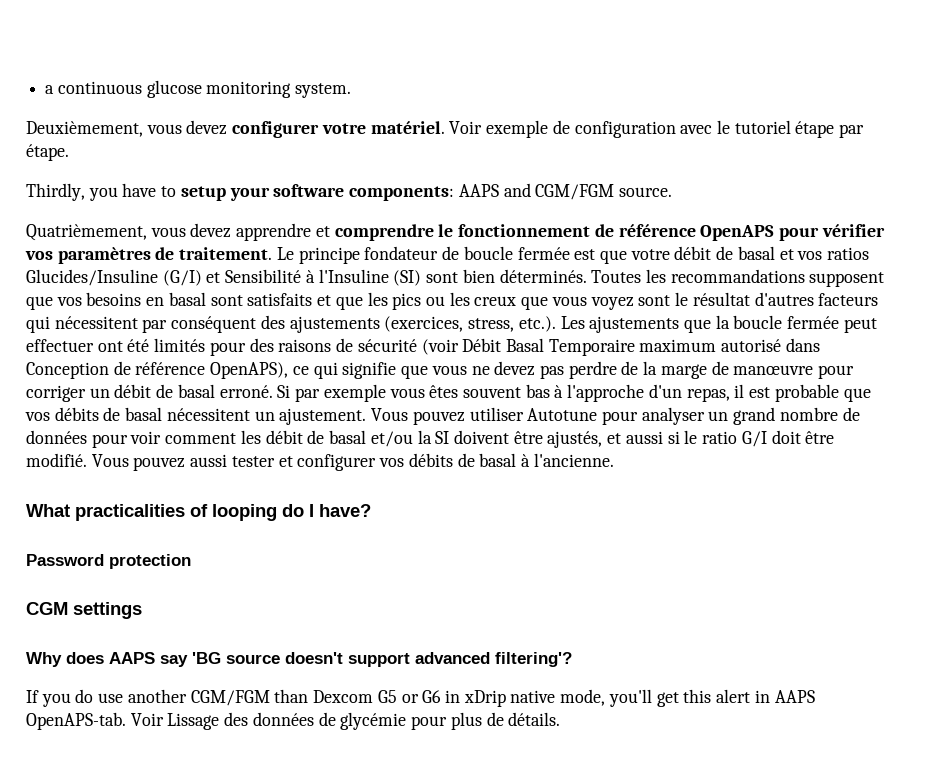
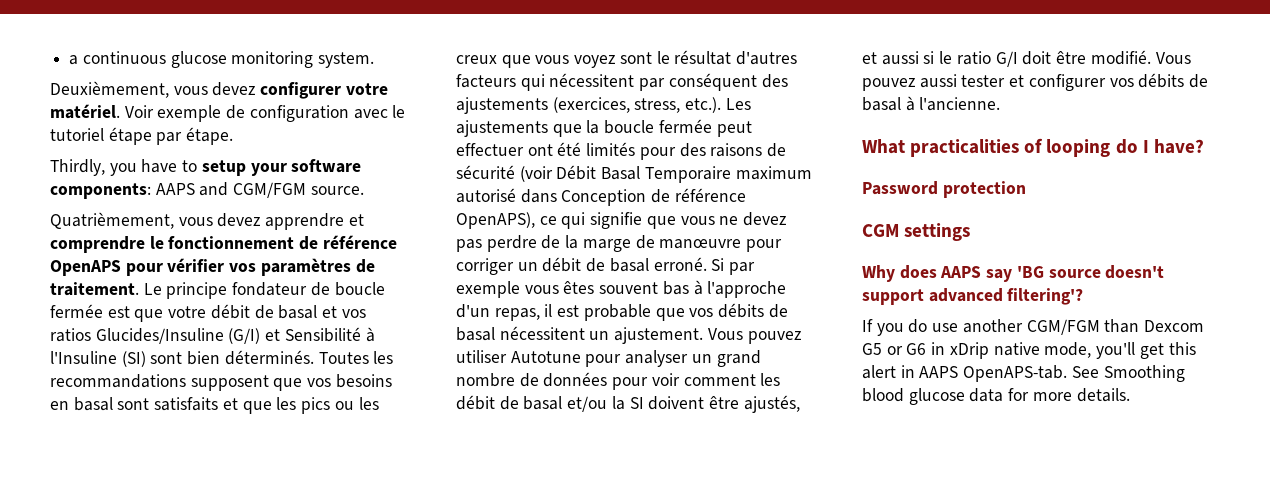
- Voir Lissage des données de glycémie pour plus de détails.
+ See Smoothing blood glucose data for more details.

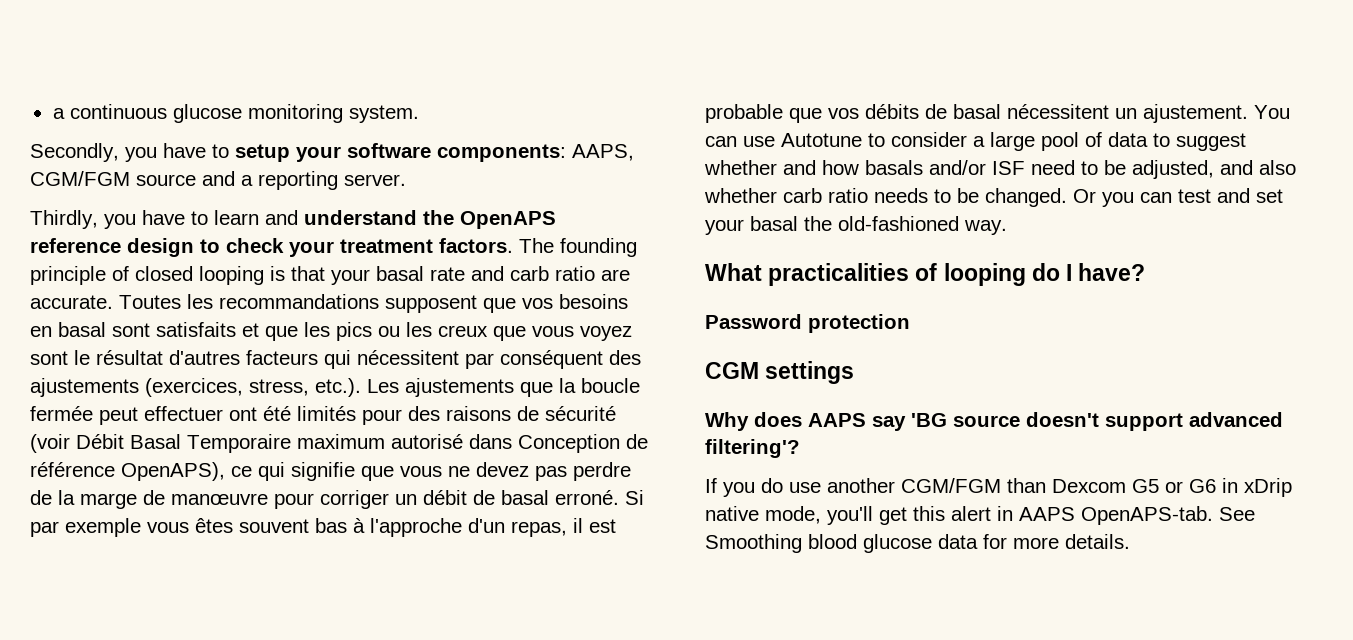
- Deuxièmement, vous devez configurer votre matériel. Voir exemple de configuration avec le tutoriel étape par étape.
- Thirdly, you have to setup your software components: AAPS and CGM/FGM source.
- Quatrièmement, vous devez apprendre et comprendre le fonctionnement de référence OpenAPS pour vérifier vos paramètres de traitement. Le principe fondateur de boucle fermée est que votre débit de basal et vos ratios Glucides/Insuline (G/I) et Sensibilité à l'Insuline (SI) sont bien déterminés.
+ Secondly, you have to setup your software components: AAPS, CGM/FGM source and a reporting server.
+ Thirdly, you have to learn and understand the OpenAPS reference design to check your treatment factors. The founding principle of closed looping is that your basal rate and carb ratio are accurate.
- Vous pouvez utiliser Autotune pour analyser un grand nombre de données pour voir comment les débit de basal et/ou la SI doivent être ajustés, et aussi si le ratio G/I doit être modifié. Vous pouvez aussi tester et configurer vos débits de basal à l'ancienne.
+ You can use Autotune to consider a large pool of data to suggest whether and how basals and/or ISF need to be adjusted, and also whether carb ratio needs to be changed. Or you can test and set your basal the old-fashioned way.

